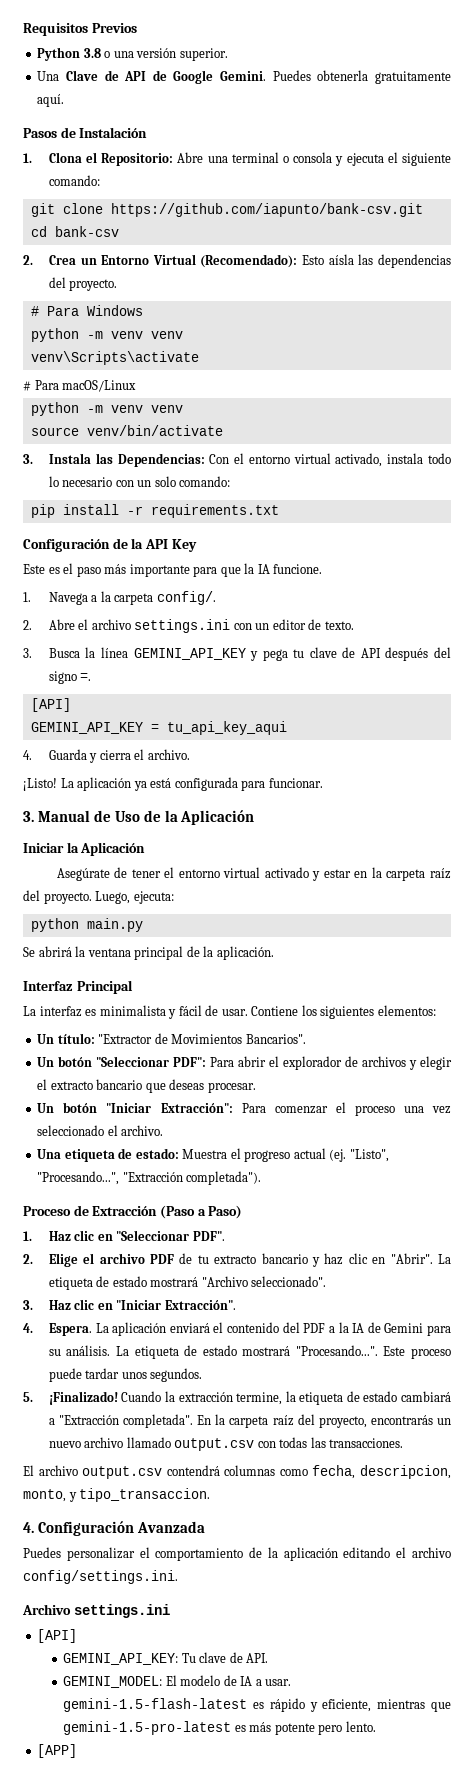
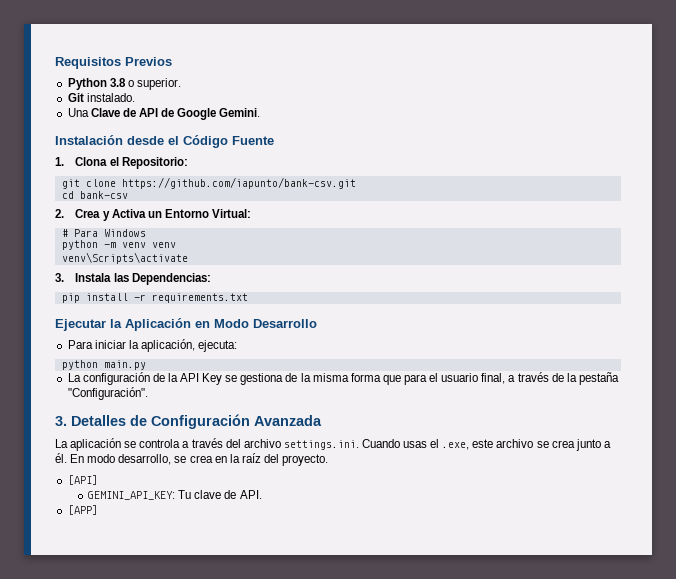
- Python 3.8 o una versión superior.
+ Python 3.8 o superior.
+ Git instalado.
- Una Clave de API de Google Gemini. Puedes obtenerla gratuitamente aquí.
- Pasos de Instalación
- 1. Clona el Repositorio: Abre una terminal o consola y ejecuta el siguiente comando:
+ Una Clave de API de Google Gemini.
+ Instalación desde el Código Fuente
+ 1. Clona el Repositorio:
- 2. Crea un Entorno Virtual (Recomendado): Esto aísla las dependencias del proyecto.
+ 2. Crea y Activa un Entorno Virtual:
- # Para macOS/Linux
- python -m venv venv
- source venv/bin/activate
- 3. Instala las Dependencias: Con el entorno virtual activado, instala todo lo necesario con un solo comando:
+ 3. Instala las Dependencias:
  pip install -r requirements.txt
- Configuración de la API Key
- Este es el paso más importante para que la IA funcione.
- 1. Navega a la carpeta config/.
- 2. Abre el archivo settings.ini con un editor de texto.
- 3. Busca la línea GEMINI_API_KEY y pega tu clave de API después del signo =.
- [API]
- GEMINI_API_KEY = tu_api_key_aqui
- 4. Guarda y cierra el archivo.
- ¡Listo! La aplicación ya está configurada para funcionar.
- 3. Manual de Uso de la Aplicación
- Iniciar la Aplicación
- Asegúrate de tener el entorno virtual activado y estar en la carpeta raíz del proyecto. Luego, ejecuta:
+ Ejecutar la Aplicación en Modo Desarrollo
+ Para iniciar la aplicación, ejecuta:
  python main.py
- Se abrirá la ventana principal de la aplicación.
- Interfaz Principal
- La interfaz es minimalista y fácil de usar. Contiene los siguientes elementos:
- Un título: "Extractor de Movimientos Bancarios".
- Un botón "Seleccionar PDF": Para abrir el explorador de archivos y elegir el extracto bancario que deseas procesar.
- Un botón "Iniciar Extracción": Para comenzar el proceso una vez seleccionado el archivo.
- Una etiqueta de estado: Muestra el progreso actual (ej. "Listo", "Procesando...", "Extracción completada").
- Proceso de Extracción (Paso a Paso)
- 1. Haz clic en "Seleccionar PDF".
- 2. Elige el archivo PDF de tu extracto bancario y haz clic en "Abrir". La etiqueta de estado mostrará "Archivo seleccionado".
- 3. Haz clic en "Iniciar Extracción".
- 4. Espera. La aplicación enviará el contenido del PDF a la IA de Gemini para su análisis. La etiqueta de estado mostrará "Procesando...". Este proceso puede tardar unos segundos.
- 5. ¡Finalizado! Cuando la extracción termine, la etiqueta de estado cambiará a "Extracción completada". En la carpeta raíz del proyecto, encontrarás un nuevo archivo llamado output.csv con todas las transacciones.
- El archivo output.csv contendrá columnas como fecha, descripcion, monto, y tipo_transaccion.
- 4. Configuración Avanzada
- Puedes personalizar el comportamiento de la aplicación editando el archivo config/settings.ini.
- Archivo settings.ini
+ La configuración de la API Key se gestiona de la misma forma que para el usuario final, a través de la pestaña "Configuración".
+ 3. Detalles de Configuración Avanzada
+ La aplicación se controla a través del archivo settings.ini. Cuando usas el .exe, este archivo se crea junto a él. En modo desarrollo, se crea en la raíz del proyecto.
- GEMINI_MODEL: El modelo de IA a usar. gemini-1.5-flash-latest es rápido y eficiente, mientras que gemini-1.5-pro-latest es más potente pero lento.

